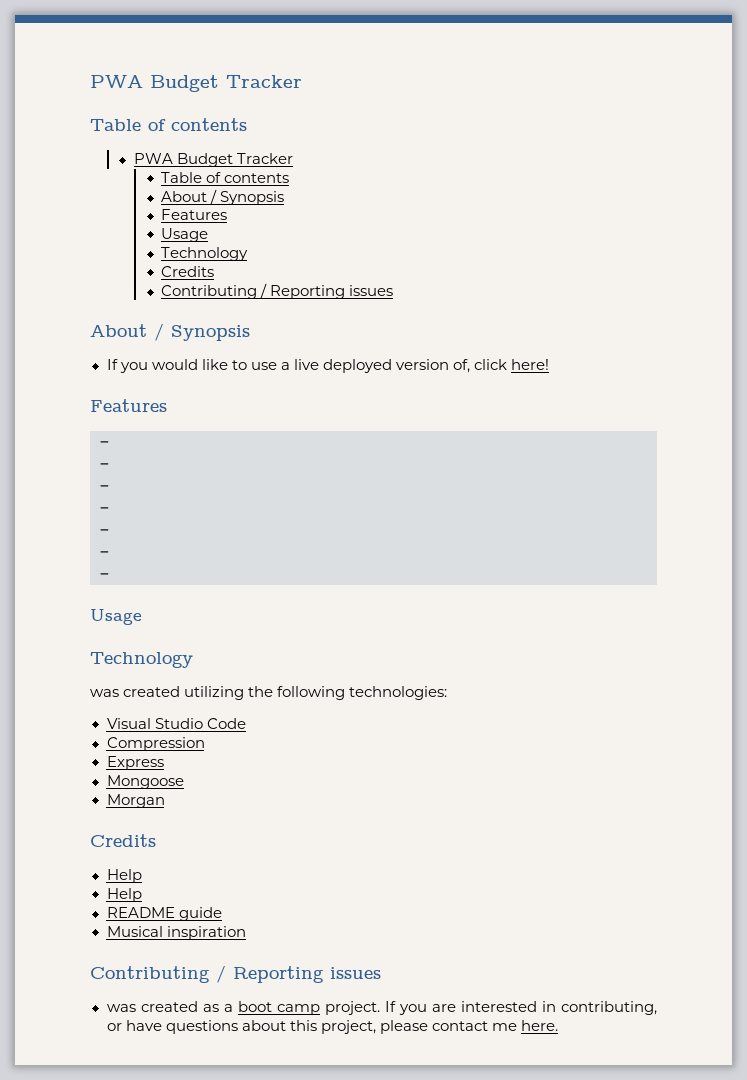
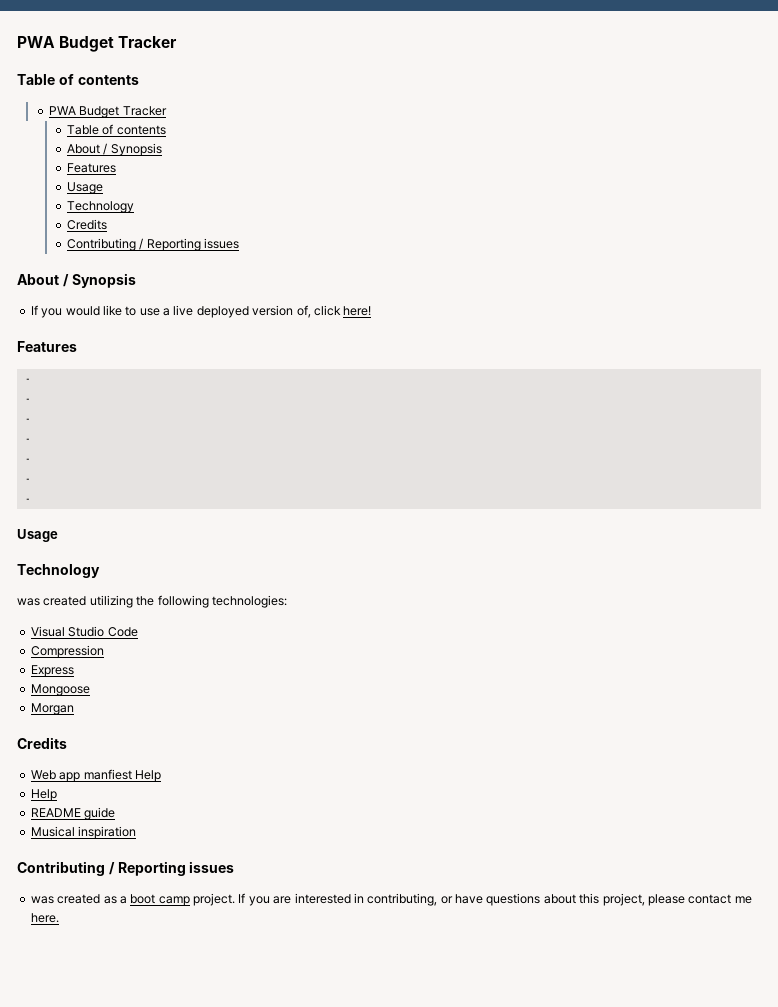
  Morgan
  Credits
- Help
+ Web app manfiest Help

